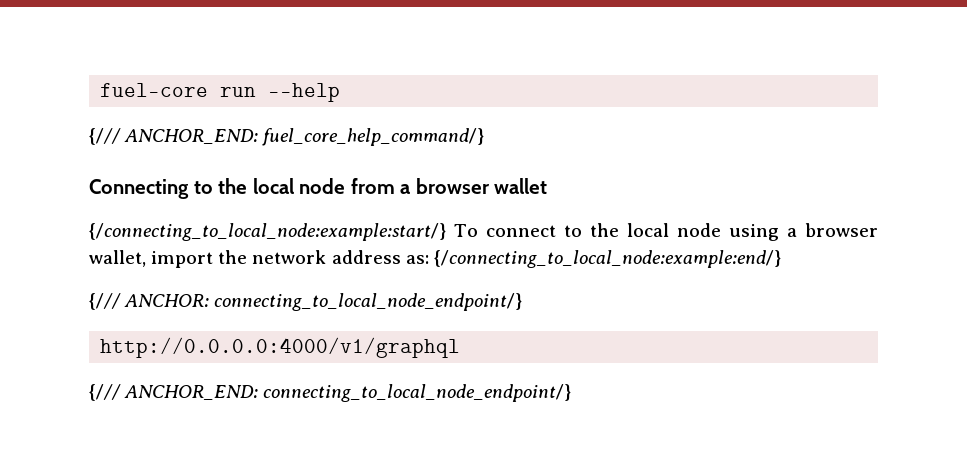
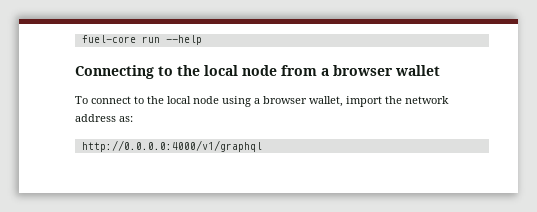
- {/// ANCHOR_END: fuel_core_help_command/}
- {/connecting_to_local_node:example:start/} To connect to the local node using a browser wallet, import the network address as: {/connecting_to_local_node:example:end/}
- {/// ANCHOR: connecting_to_local_node_endpoint/}
+ To connect to the local node using a browser wallet, import the network address as:
  http://0.0.0.0:4000/v1/graphql
- {/// ANCHOR_END: connecting_to_local_node_endpoint/}

